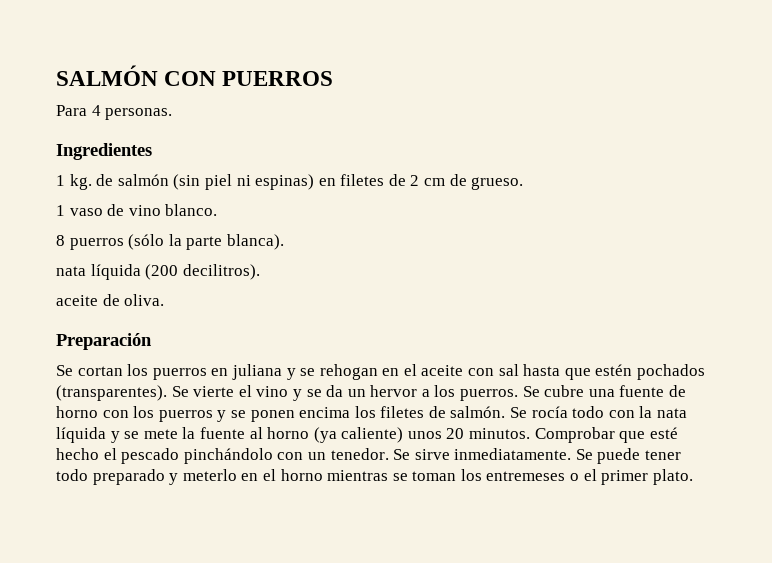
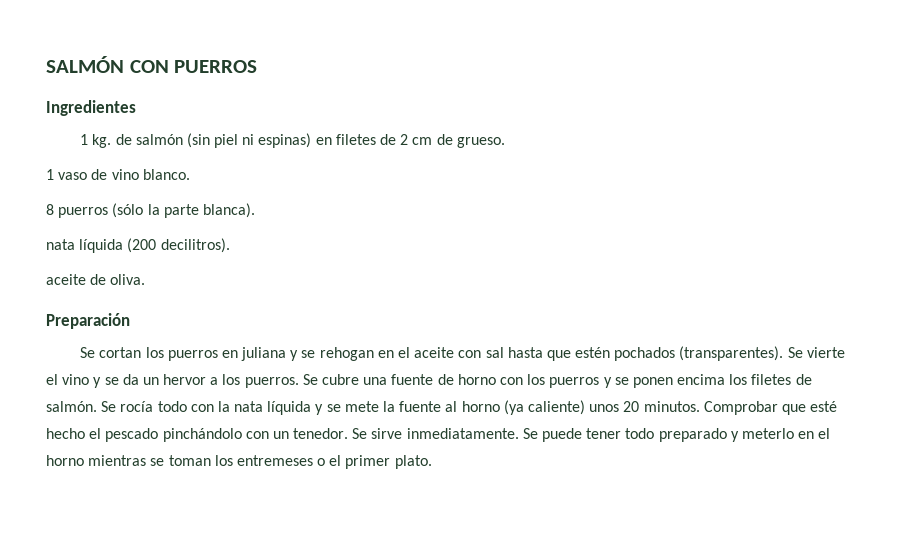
- Para 4 personas.

